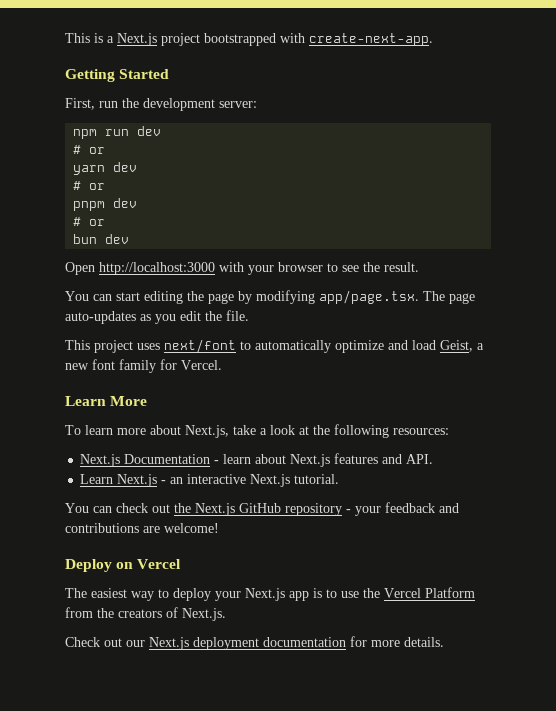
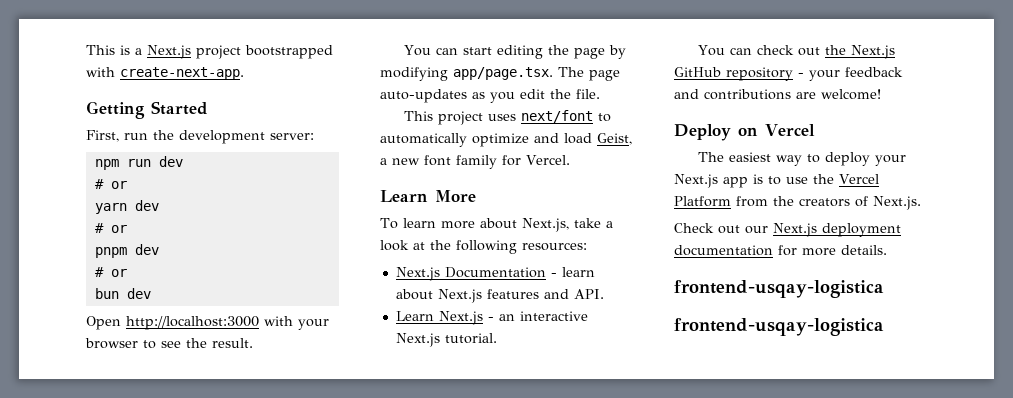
  Check out our Next.js deployment documentation for more details.
+ frontend-usqay-logistica
+ frontend-usqay-logistica

